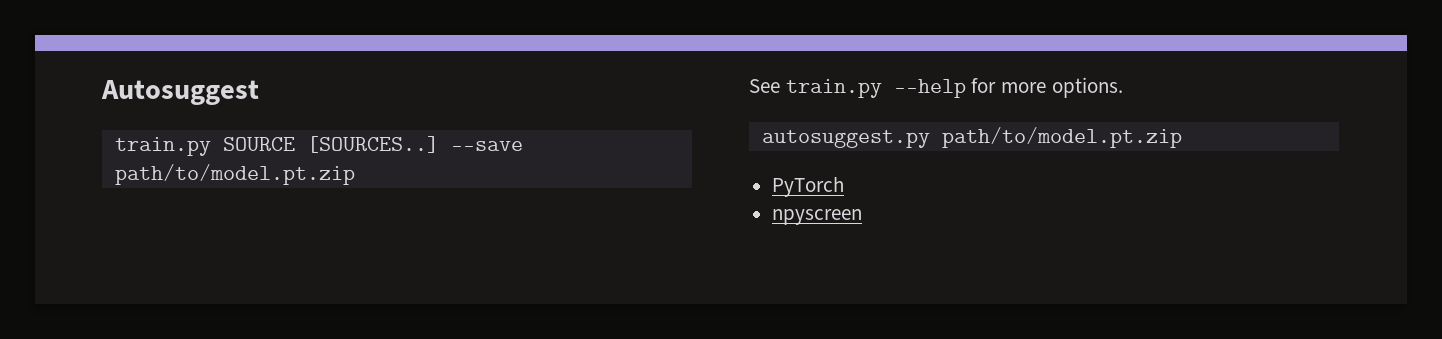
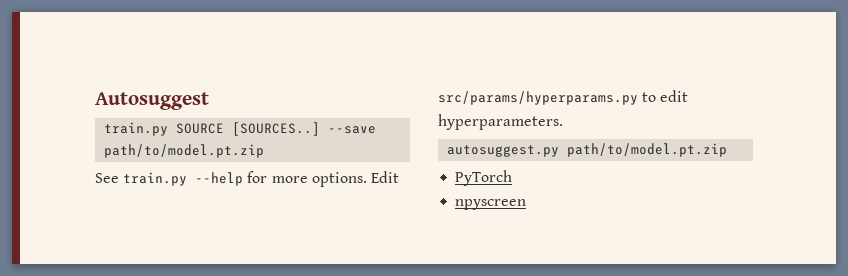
+ Edit src/params/hyperparams.py to edit hyperparameters.

